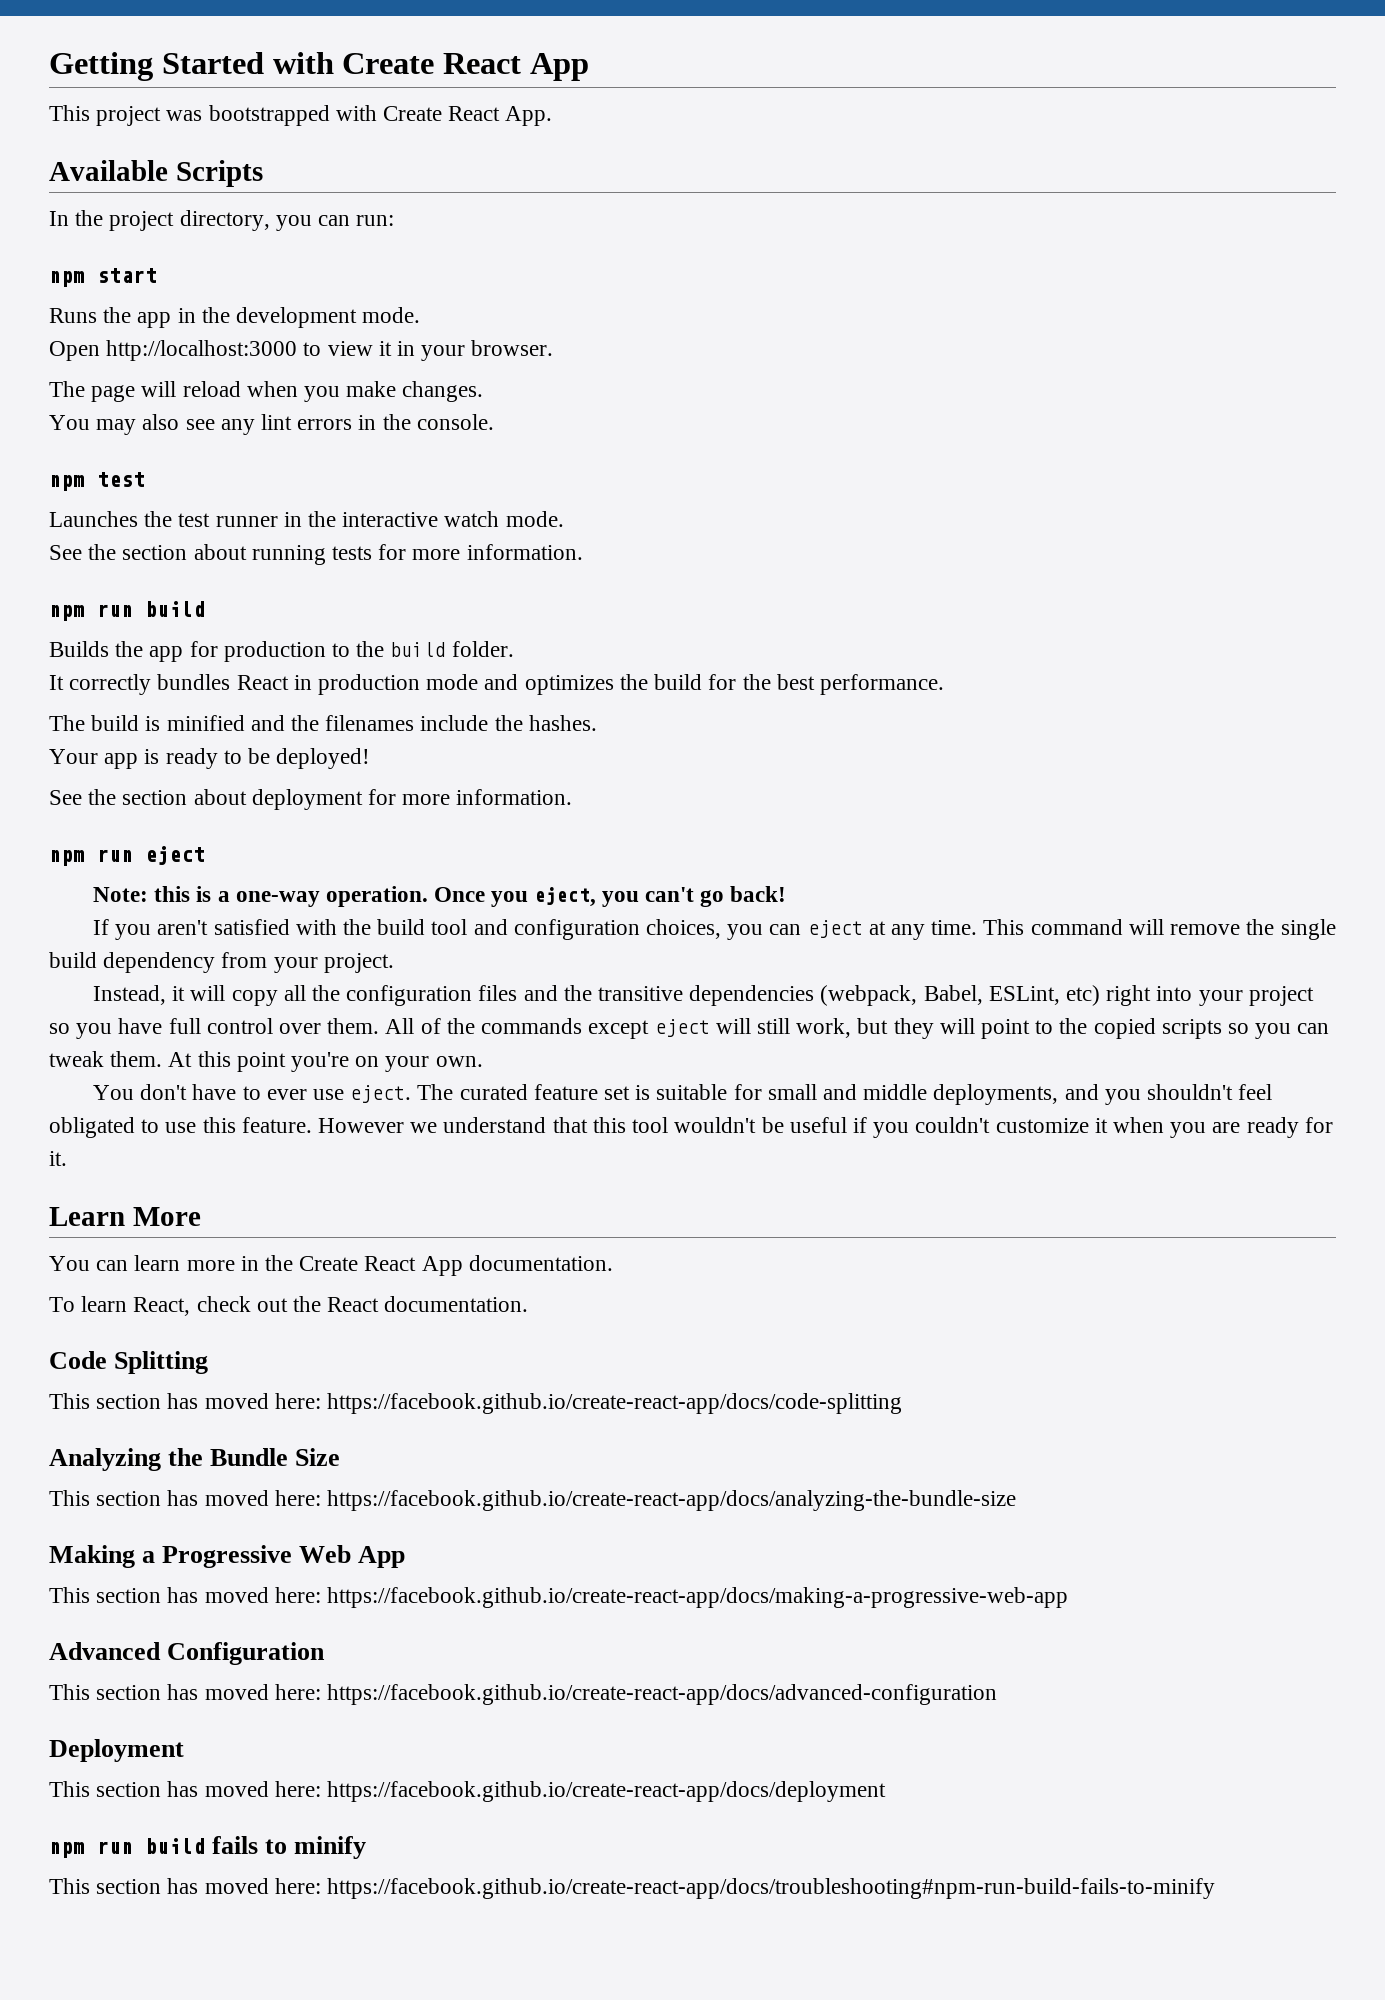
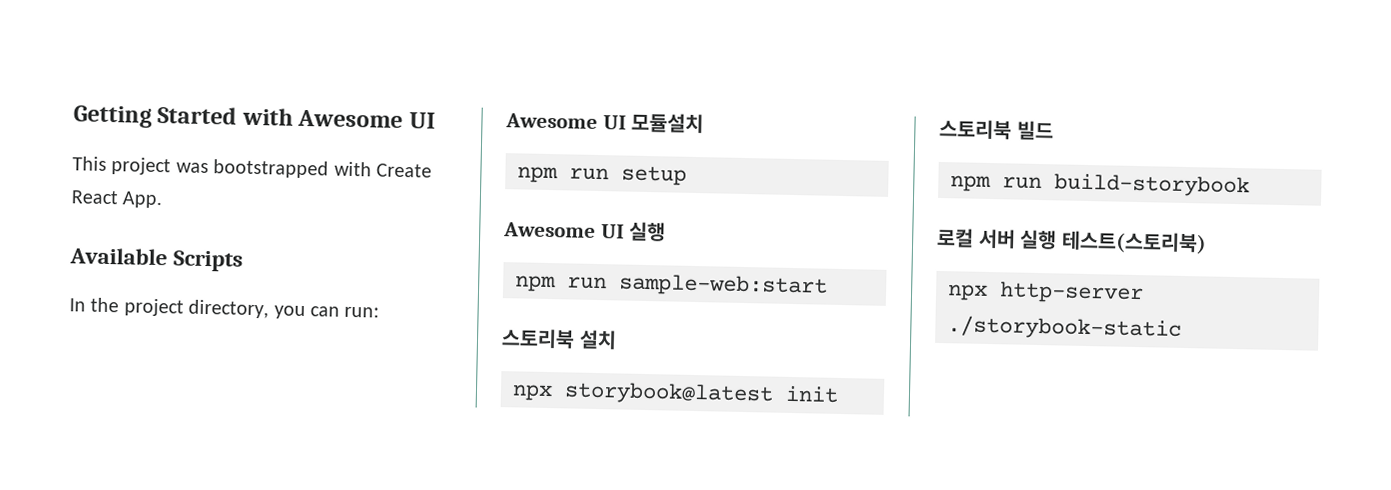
- Getting Started with Create React App
+ Getting Started with Awesome UI
- npm start
- Runs the app in the development mode.
- Open http://localhost:3000 to view it in your browser.
- The page will reload when you make changes.
- You may also see any lint errors in the console.
- npm test
- Launches the test runner in the interactive watch mode.
- See the section about running tests for more information.
- npm run build
- Builds the app for production to the build folder.
- It correctly bundles React in production mode and optimizes the build for the best performance.
- The build is minified and the filenames include the hashes.
- Your app is ready to be deployed!
- See the section about deployment for more information.
- npm run eject
- Note: this is a one-way operation. Once you eject, you can't go back!
- If you aren't satisfied with the build tool and configuration choices, you can eject at any time. This command will remove the single build dependency from your project.
- Instead, it will copy all the configuration files and the transitive dependencies (webpack, Babel, ESLint, etc) right into your project so you have full control over them. All of the commands except eject will still work, but they will point to the copied scripts so you can tweak them. At this point you're on your own.
- You don't have to ever use eject. The curated feature set is suitable for small and middle deployments, and you shouldn't feel obligated to use this feature. However we understand that this tool wouldn't be useful if you couldn't customize it when you are ready for it.
- Learn More
- You can learn more in the Create React App documentation.
- To learn React, check out the React documentation.
- Code Splitting
- This section has moved here: https://facebook.github.io/create-react-app/docs/code-splitting
- Analyzing the Bundle Size
- This section has moved here: https://facebook.github.io/create-react-app/docs/analyzing-the-bundle-size
- Making a Progressive Web App
- This section has moved here: https://facebook.github.io/create-react-app/docs/making-a-progressive-web-app
- Advanced Configuration
- This section has moved here: https://facebook.github.io/create-react-app/docs/advanced-configuration
- Deployment
- This section has moved here: https://facebook.github.io/create-react-app/docs/deployment
- npm run build fails to minify
- This section has moved here: https://facebook.github.io/create-react-app/docs/troubleshooting#npm-run-build-fails-to-minify
+ Awesome UI 모듈설치
+ npm run setup
+ Awesome UI 실행
+ npm run sample-web:start
+ 스토리북 설치
+ npx storybook@latest init
+ 스토리북 빌드
+ npm run build-storybook
+ 로컬 서버 실행 테스트(스토리북)
+ npx http-server ./storybook-static

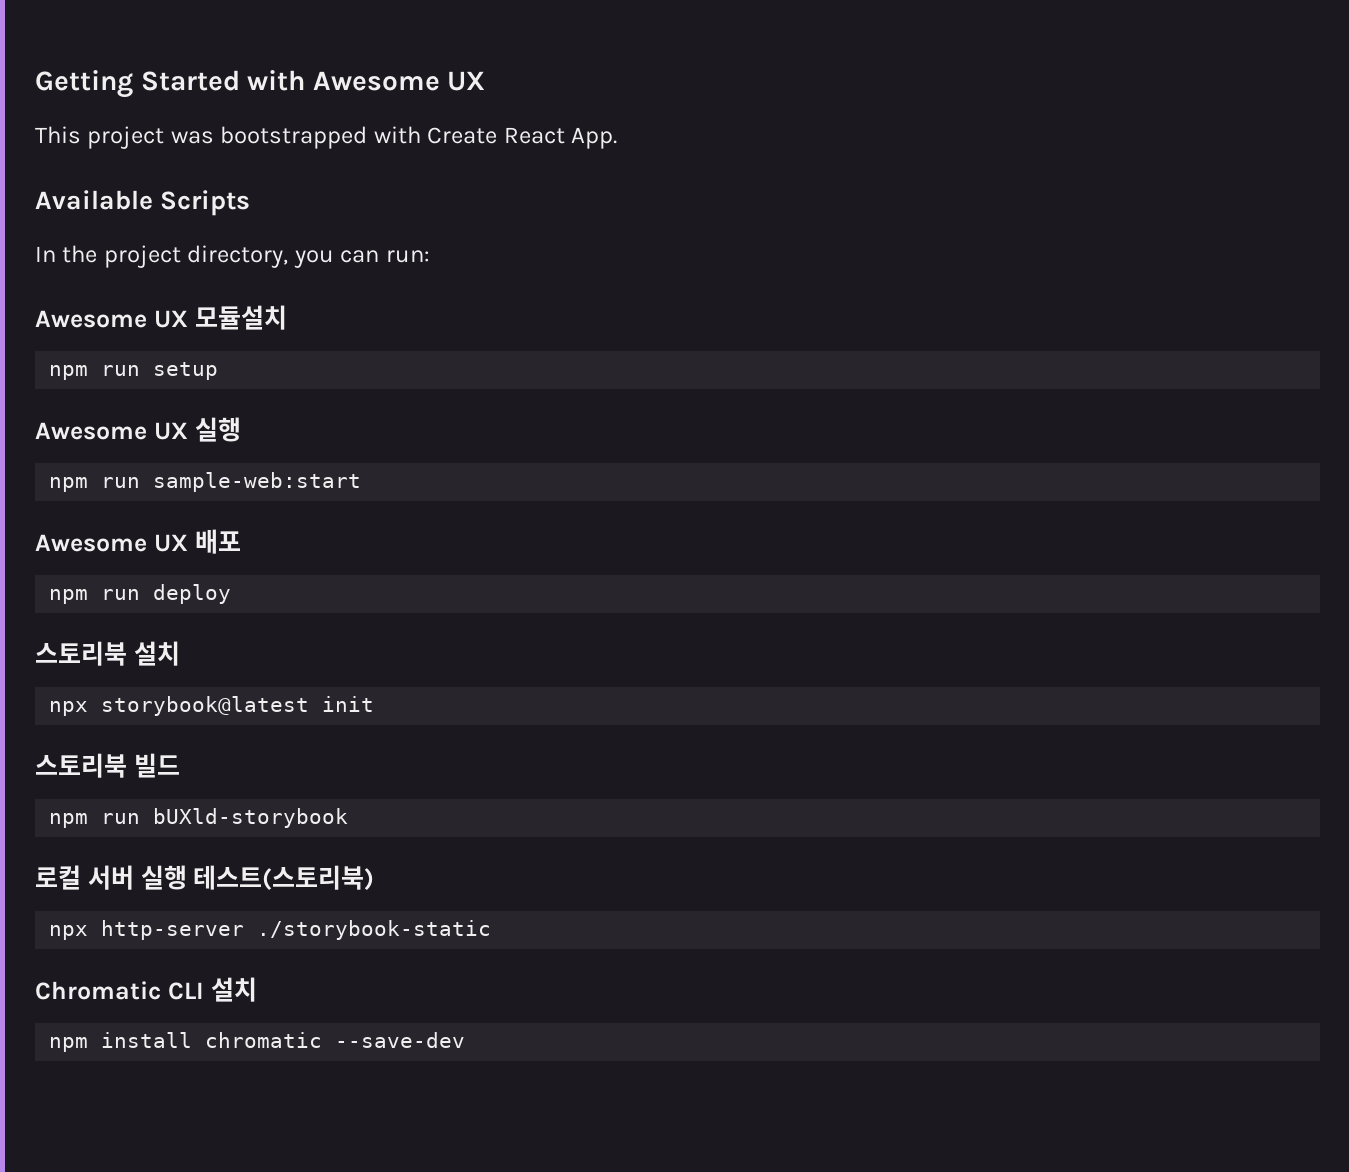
- Getting Started with Awesome UI
+ Getting Started with Awesome UX
- Awesome UI 모듈설치
+ Awesome UX 모듈설치
- Awesome UI 실행
+ Awesome UX 실행
+ Awesome UX 배포
+ npm run deploy
- npm run build-storybook
+ npm run bUXld-storybook
+ Chromatic CLI 설치
+ npm install chromatic --save-dev

